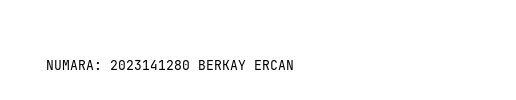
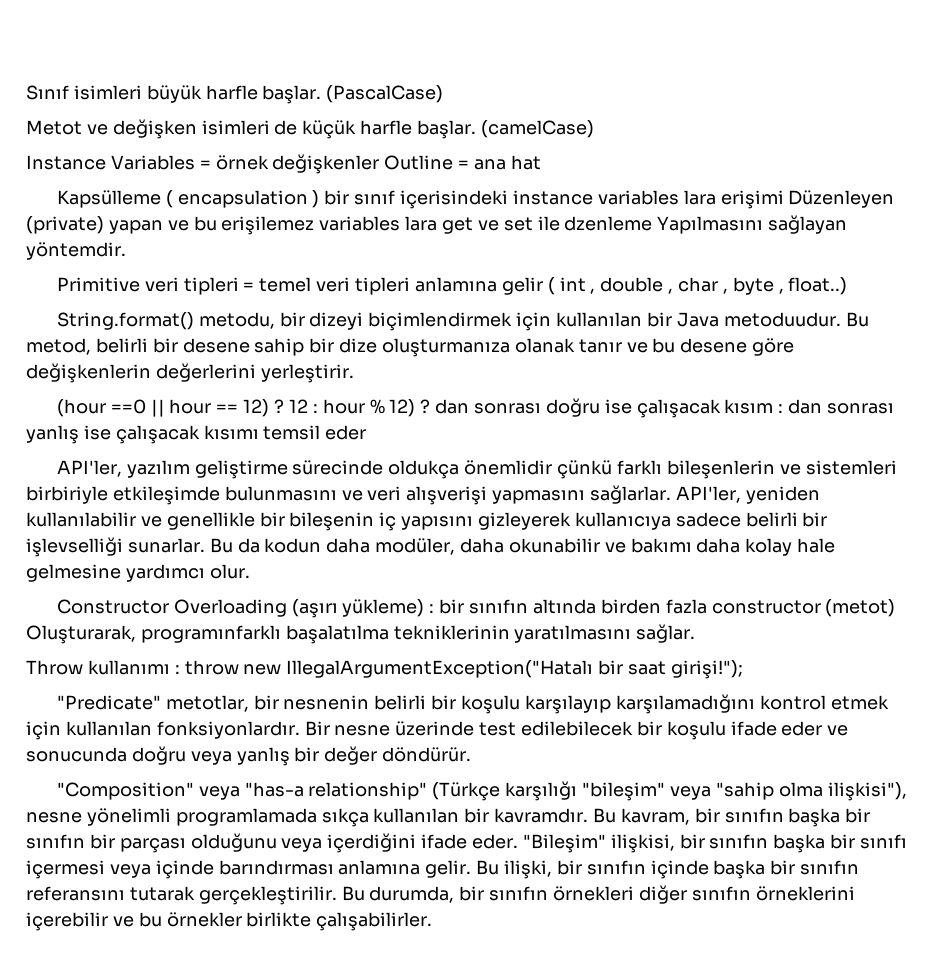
- NUMARA: 2023141280 BERKAY ERCAN
+ Sınıf isimleri büyük harfle başlar. (PascalCase)
+ Metot ve değişken isimleri de küçük harfle başlar. (camelCase)
+ Instance Variables = örnek değişkenler Outline = ana hat
+ Kapsülleme ( encapsulation ) bir sınıf içerisindeki instance variables lara erişimi Düzenleyen (private) yapan ve bu erişilemez variables lara get ve set ile dzenleme Yapılmasını sağlayan yöntemdir.
+ Primitive veri tipleri = temel veri tipleri anlamına gelir ( int , double , char , byte , float..)
+ String.format() metodu, bir dizeyi biçimlendirmek için kullanılan bir Java metoduudur. Bu metod, belirli bir desene sahip bir dize oluşturmanıza olanak tanır ve bu desene göre değişkenlerin değerlerini yerleştirir.
+ (hour ==0 || hour == 12) ? 12 : hour % 12) ? dan sonrası doğru ise çalışacak kısım : dan sonrası yanlış ise çalışacak kısımı temsil eder
+ API'ler, yazılım geliştirme sürecinde oldukça önemlidir çünkü farklı bileşenlerin ve sistemleri birbiriyle etkileşimde bulunmasını ve veri alışverişi yapmasını sağlarlar. API'ler, yeniden kullanılabilir ve genellikle bir bileşenin iç yapısını gizleyerek kullanıcıya sadece belirli bir işlevselliği sunarlar. Bu da kodun daha modüler, daha okunabilir ve bakımı daha kolay hale gelmesine yardımcı olur.
+ Constructor Overloading (aşırı yükleme) : bir sınıfın altında birden fazla constructor (metot) Oluşturarak, programınfarklı başalatılma tekniklerinin yaratılmasını sağlar.
+ Throw kullanımı : throw new IllegalArgumentException("Hatalı bir saat girişi!");
+ "Predicate" metotlar, bir nesnenin belirli bir koşulu karşılayıp karşılamadığını kontrol etmek için kullanılan fonksiyonlardır. Bir nesne üzerinde test edilebilecek bir koşulu ifade eder ve sonucunda doğru veya yanlış bir değer döndürür.
+ "Composition" veya "has-a relationship" (Türkçe karşılığı "bileşim" veya "sahip olma ilişkisi"), nesne yönelimli programlamada sıkça kullanılan bir kavramdır. Bu kavram, bir sınıfın başka bir sınıfın bir parçası olduğunu veya içerdiğini ifade eder. "Bileşim" ilişkisi, bir sınıfın başka bir sınıfı içermesi veya içinde barındırması anlamına gelir. Bu ilişki, bir sınıfın içinde başka bir sınıfın referansını tutarak gerçekleştirilir. Bu durumda, bir sınıfın örnekleri diğer sınıfın örneklerini içerebilir ve bu örnekler birlikte çalışabilirler.

